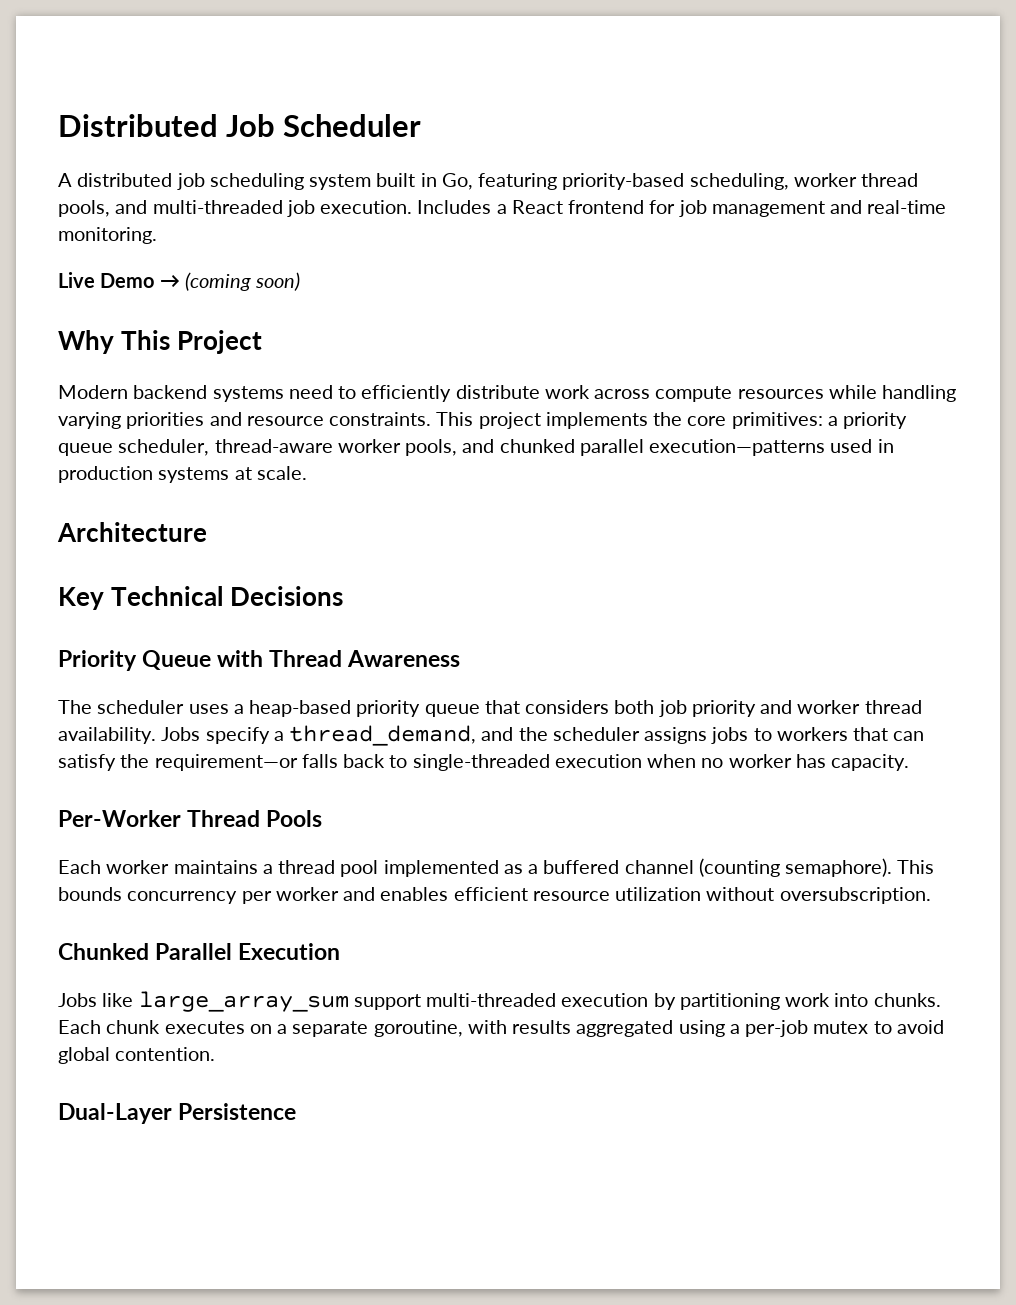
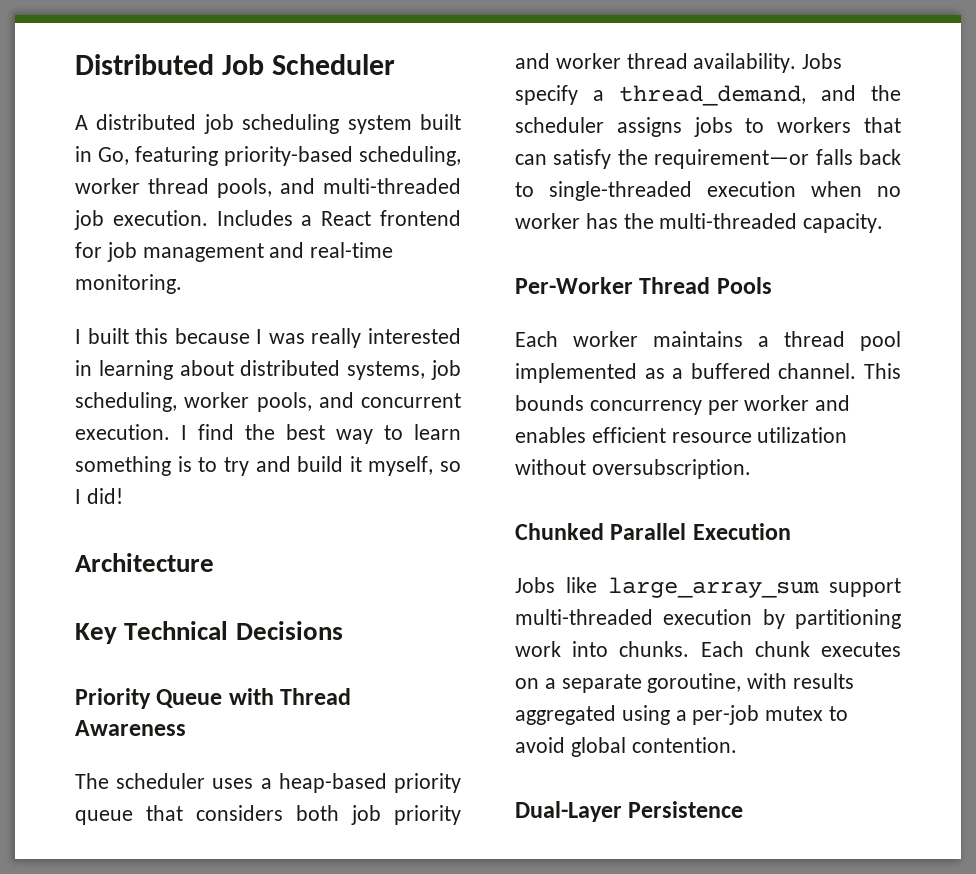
- Live Demo → (coming soon)
- Why This Project
- Modern backend systems need to efficiently distribute work across compute resources while handling varying priorities and resource constraints. This project implements the core primitives: a priority queue scheduler, thread-aware worker pools, and chunked parallel execution—patterns used in production systems at scale.
+ I built this because I was really interested in learning about distributed systems, job scheduling, worker pools, and concurrent execution. I find the best way to learn something is to try and build it myself, so I did!
- Jobs specify a thread_demand, and the scheduler assigns jobs to workers that can satisfy the requirement—or falls back to single-threaded execution when no worker has capacity.
+ Jobs specify a thread_demand, and the scheduler assigns jobs to workers that can satisfy the requirement—or falls back to single-threaded execution when no worker has the multi-threaded capacity.
- Each worker maintains a thread pool implemented as a buffered channel (counting semaphore).
+ Each worker maintains a thread pool implemented as a buffered channel.

